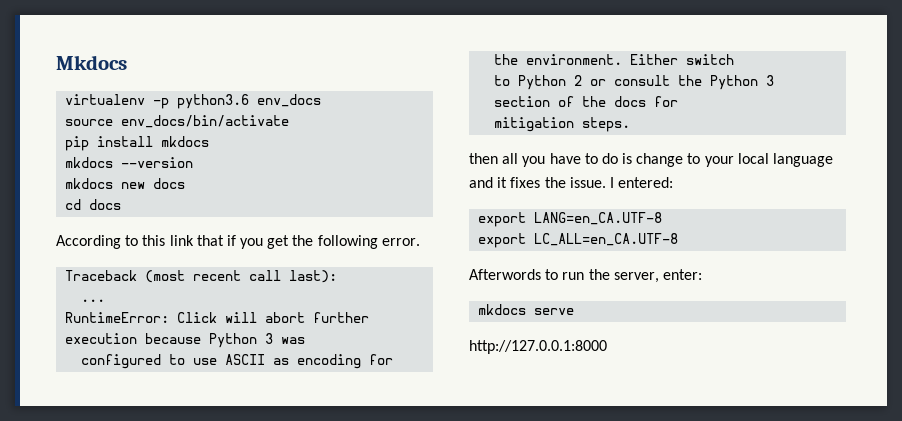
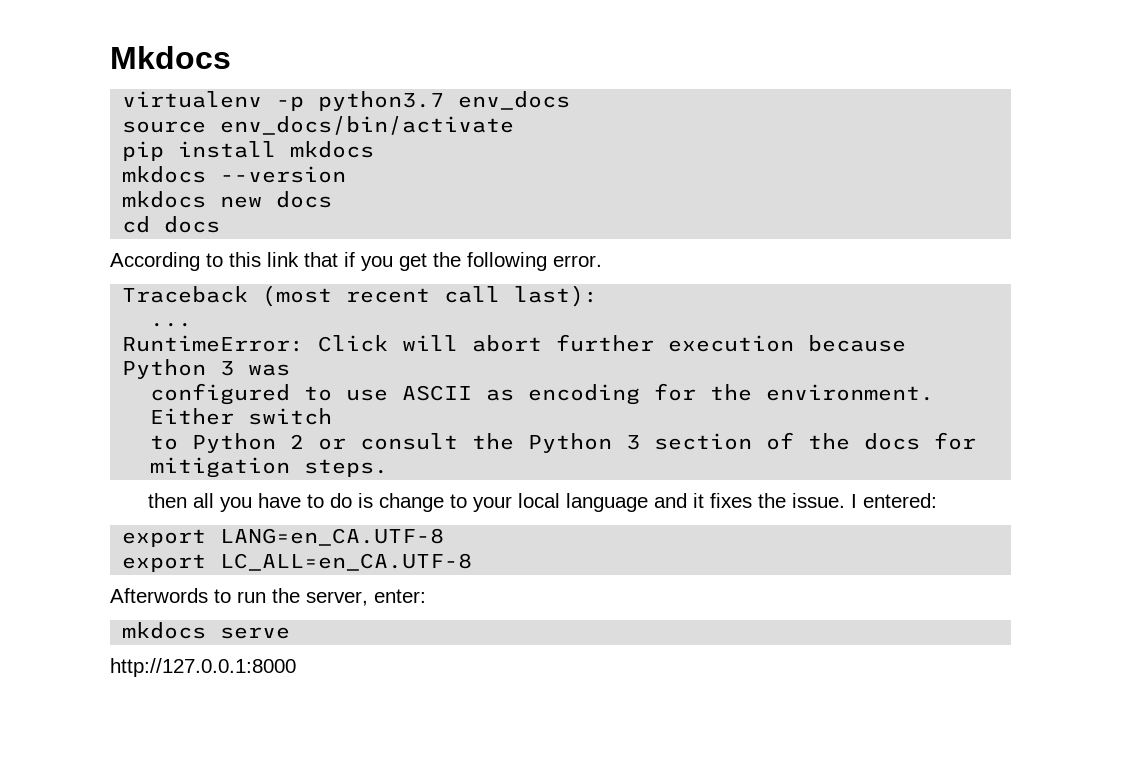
- virtualenv -p python3.6 env_docs
+ virtualenv -p python3.7 env_docs

